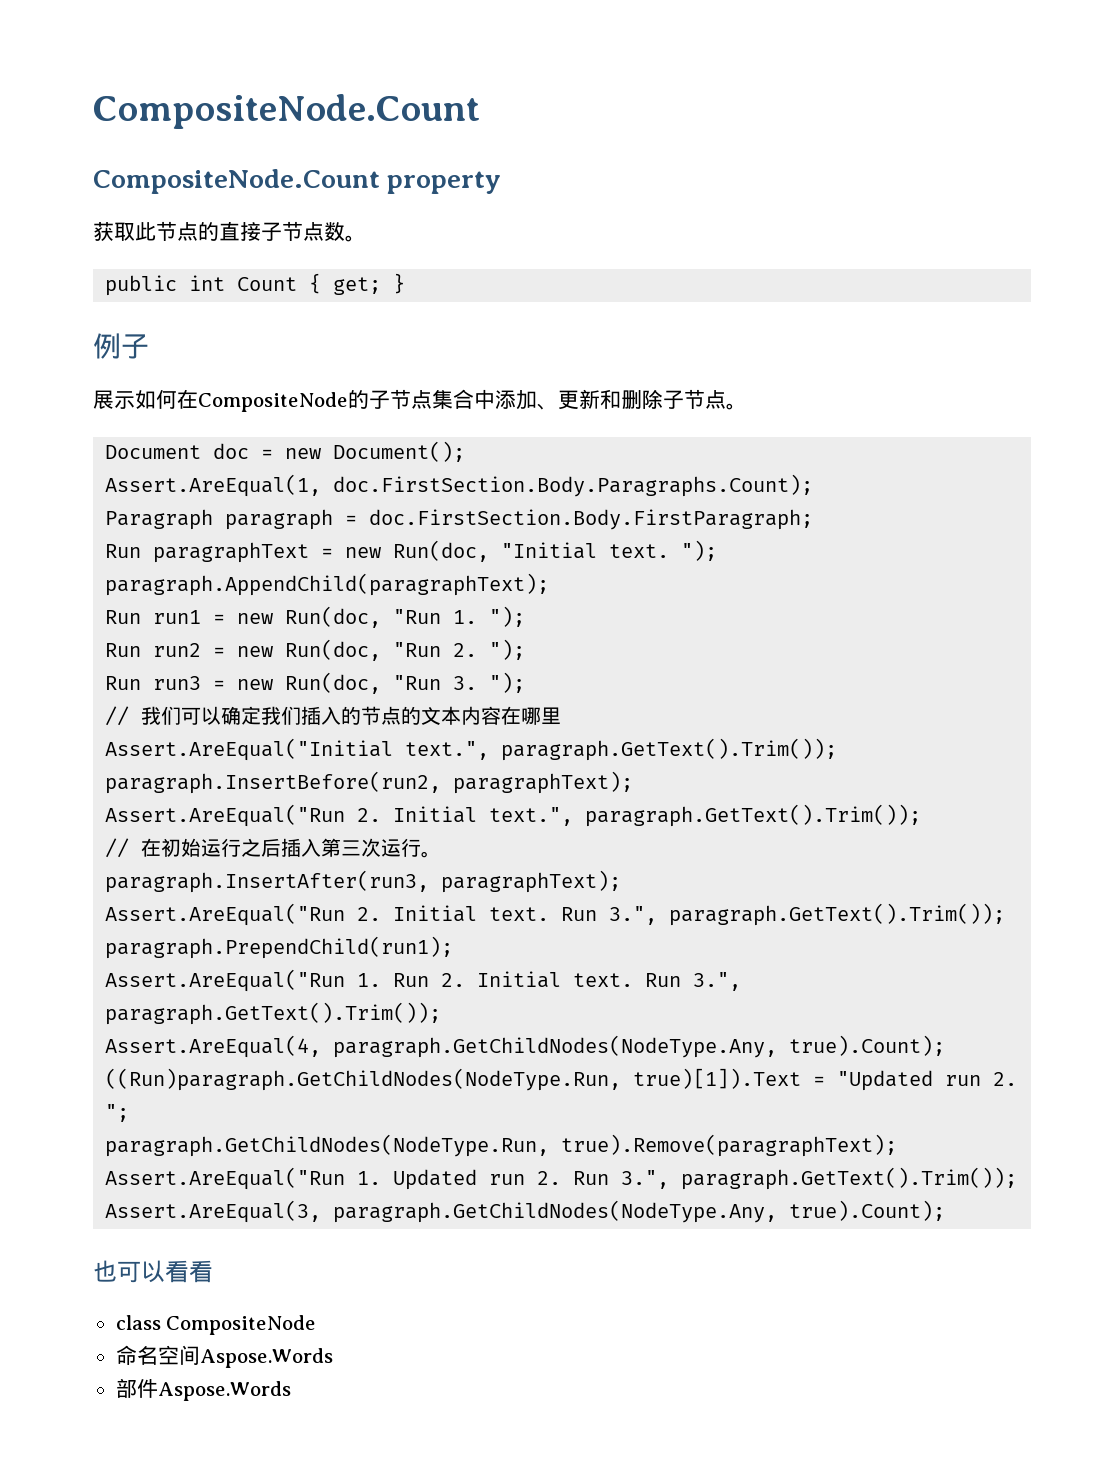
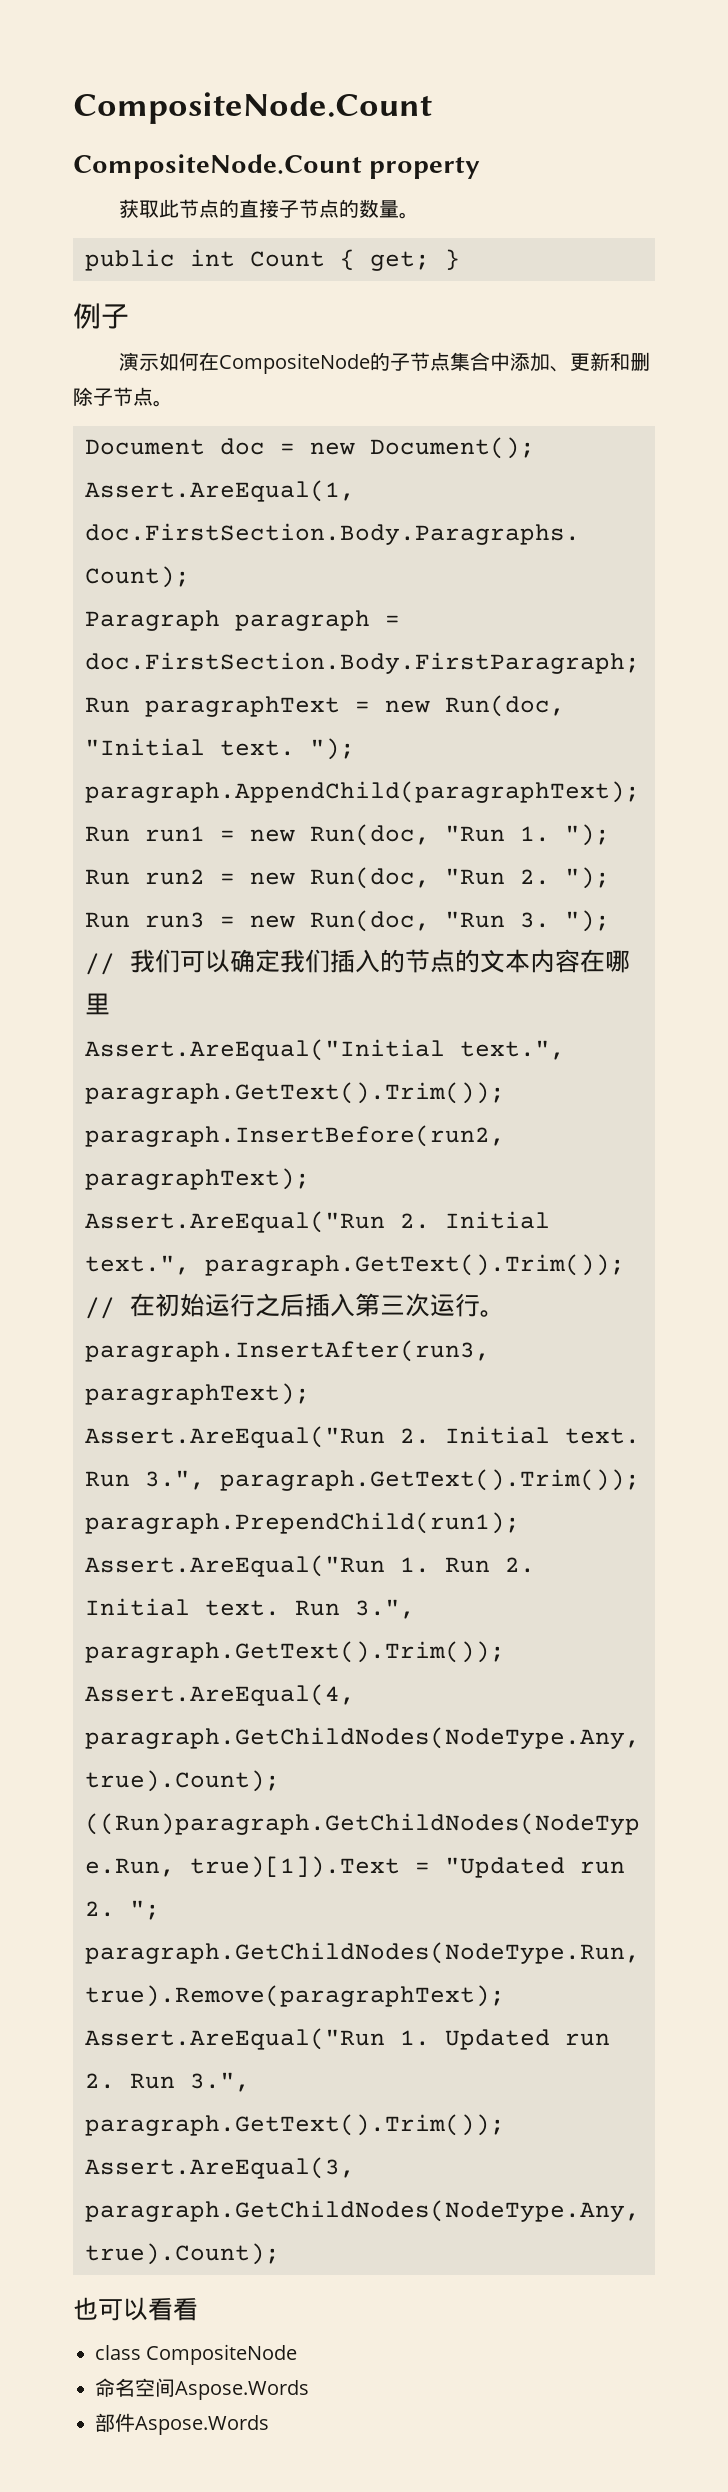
- 获取此节点的直接子节点数。
+ 获取此节点的直接子节点的数量。
- 展示如何在CompositeNode的子节点集合中添加、更新和删除子节点。
+ 演示如何在CompositeNode的子节点集合中添加、更新和删除子节点。

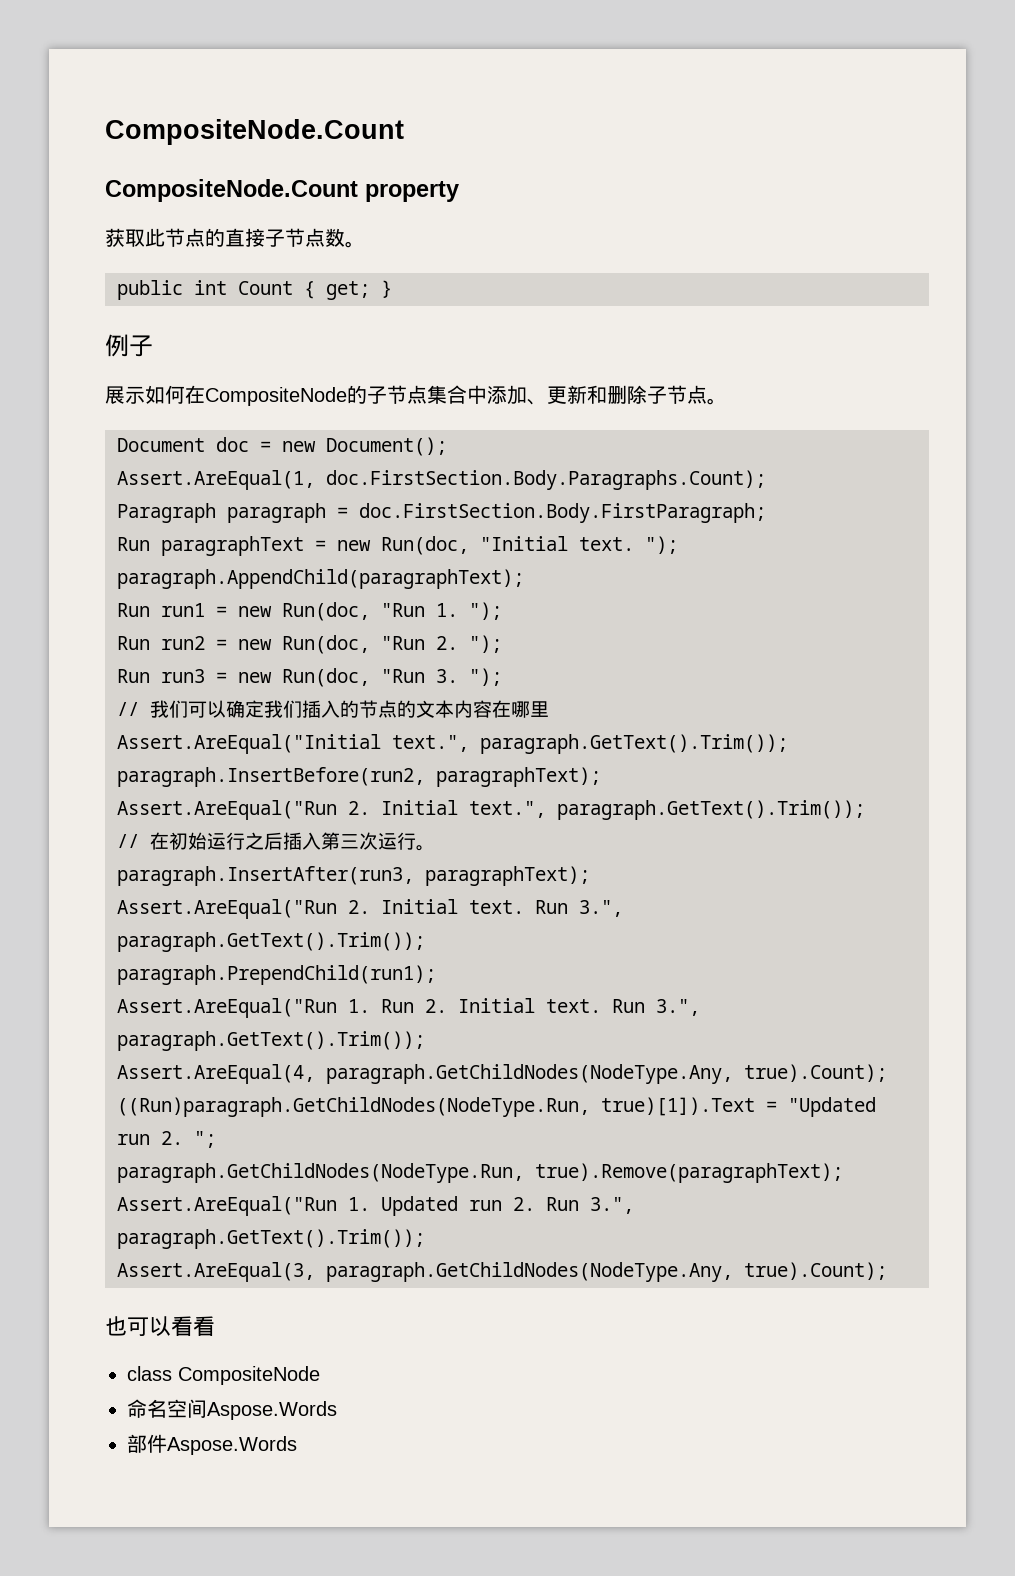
- 获取此节点的直接子节点的数量。
+ 获取此节点的直接子节点数。
- 演示如何在CompositeNode的子节点集合中添加、更新和删除子节点。
+ 展示如何在CompositeNode的子节点集合中添加、更新和删除子节点。

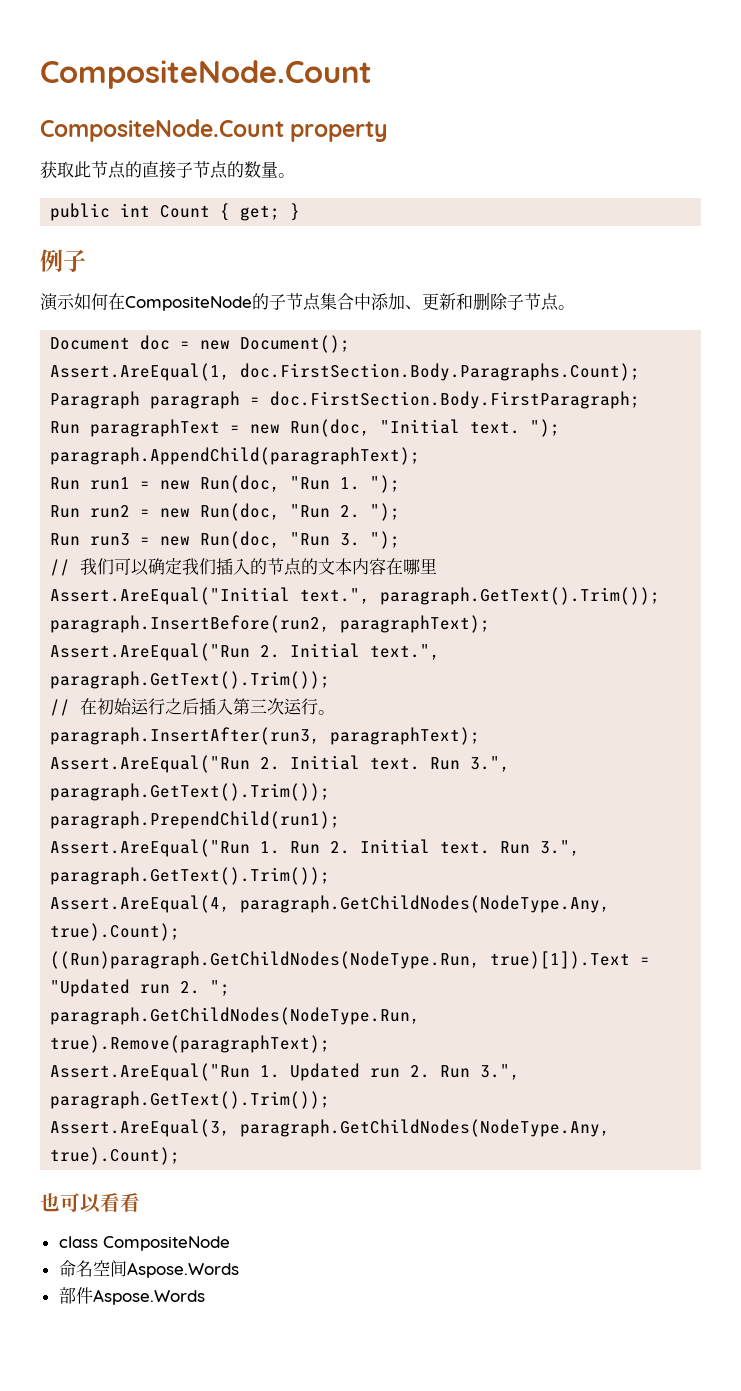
- 获取此节点的直接子节点数。
+ 获取此节点的直接子节点的数量。
- 展示如何在CompositeNode的子节点集合中添加、更新和删除子节点。
+ 演示如何在CompositeNode的子节点集合中添加、更新和删除子节点。

